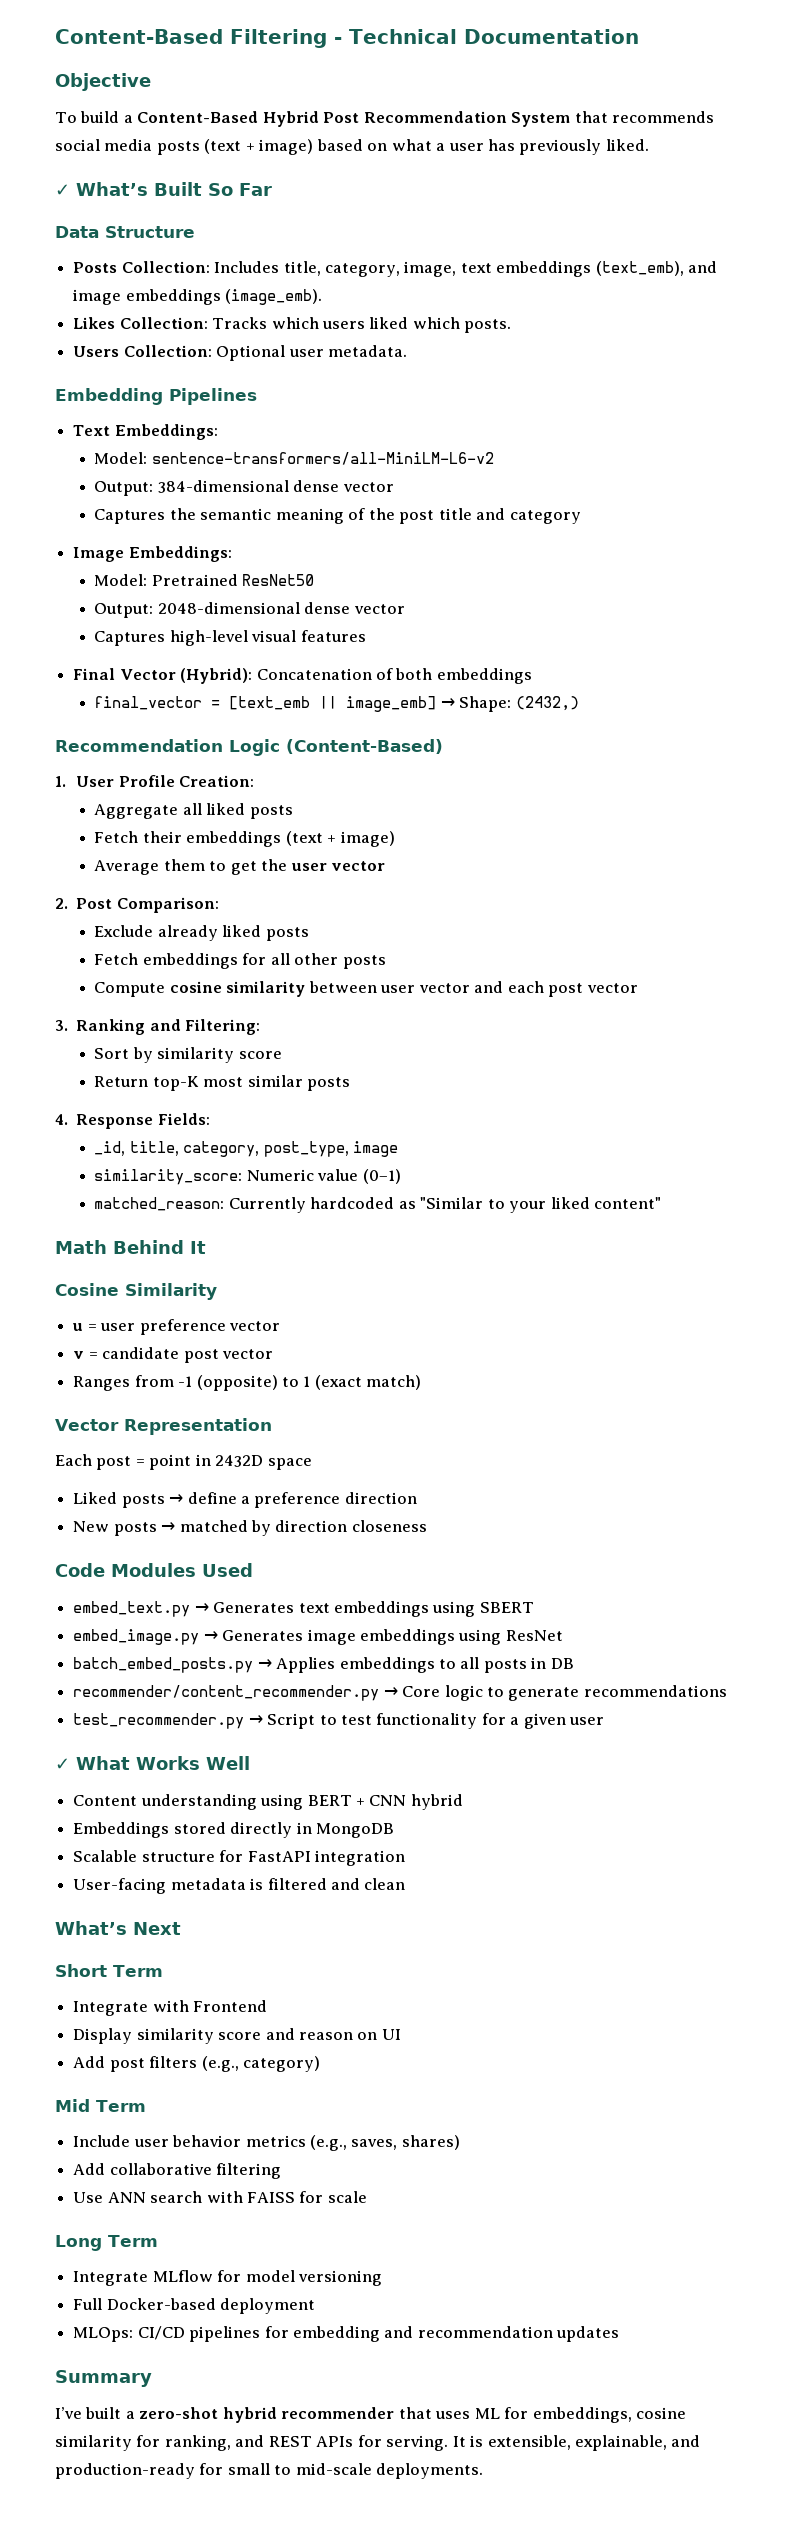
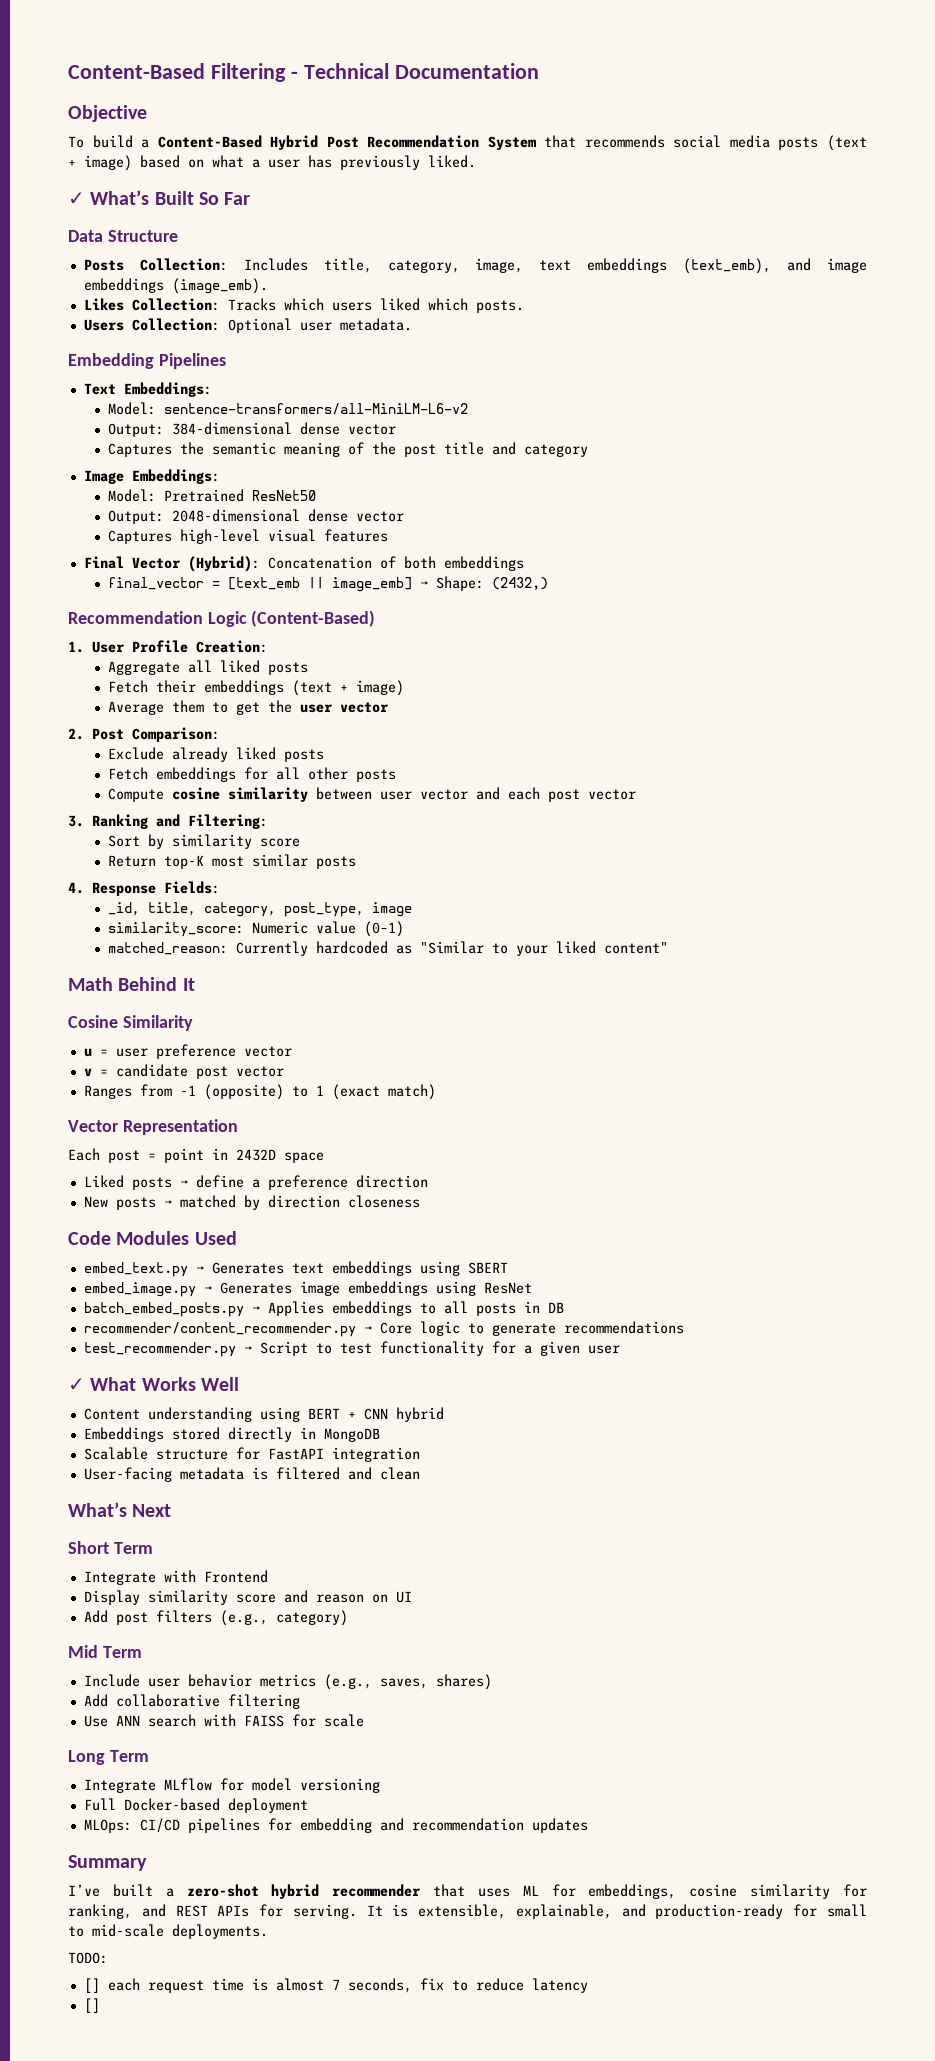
+ TODO:
+ [] each request time is almost 7 seconds, fix to reduce latency
+ []

